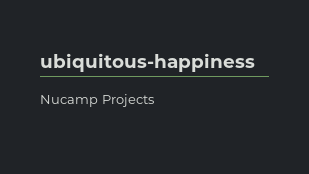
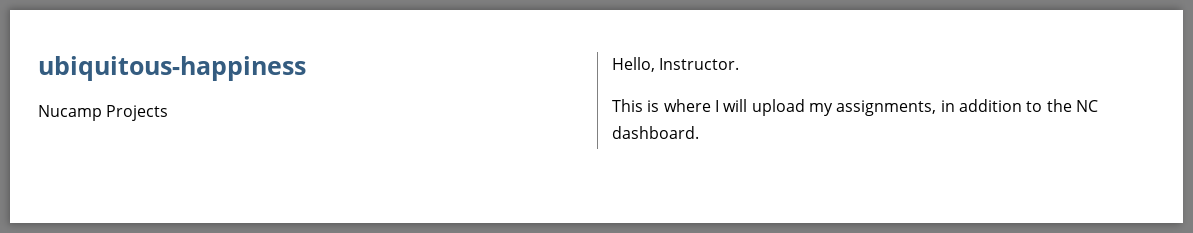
+ Hello, Instructor.
+ This is where I will upload my assignments, in addition to the NC dashboard.

